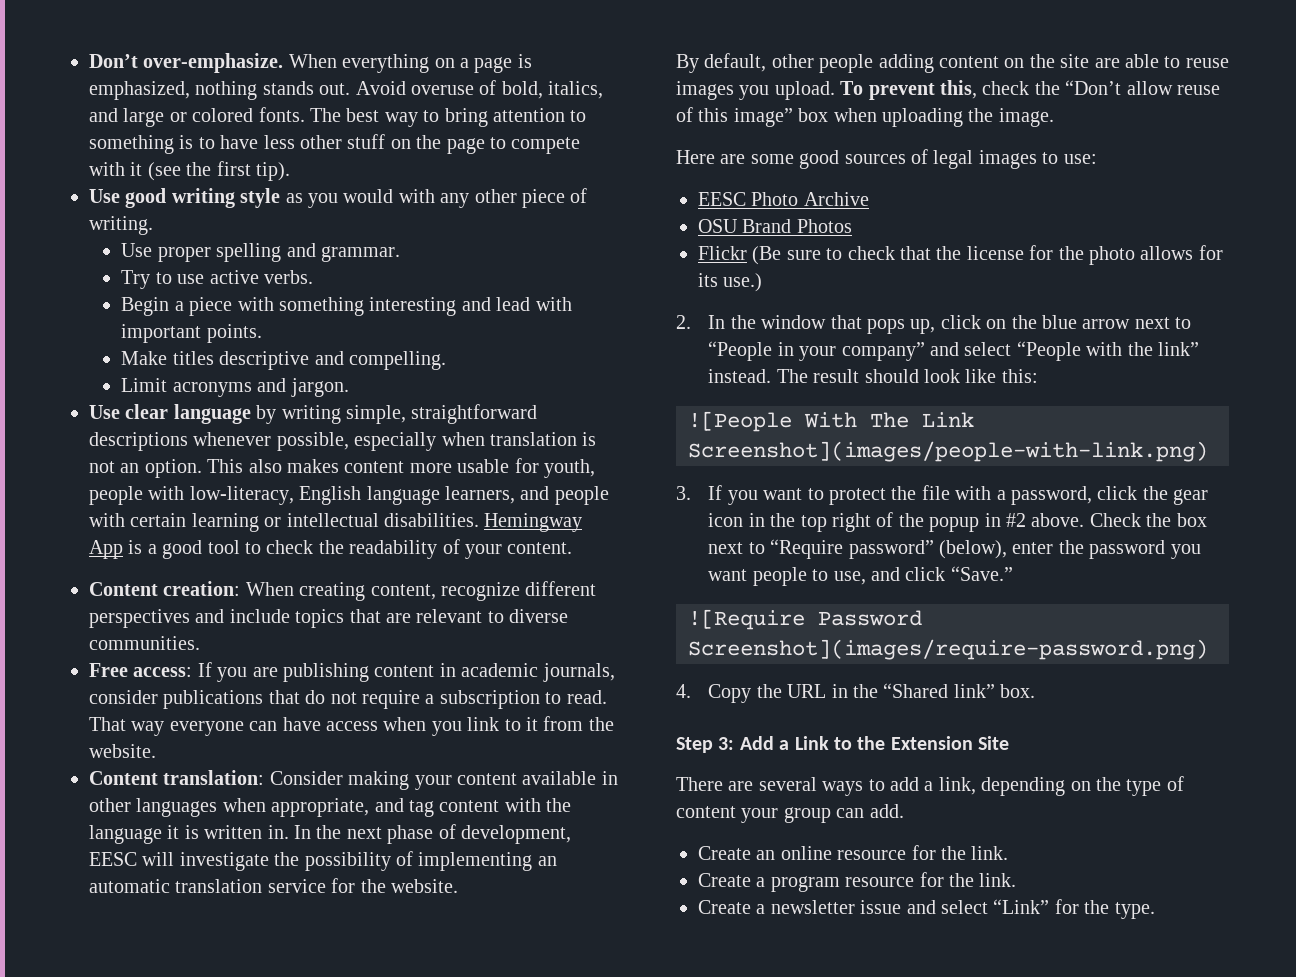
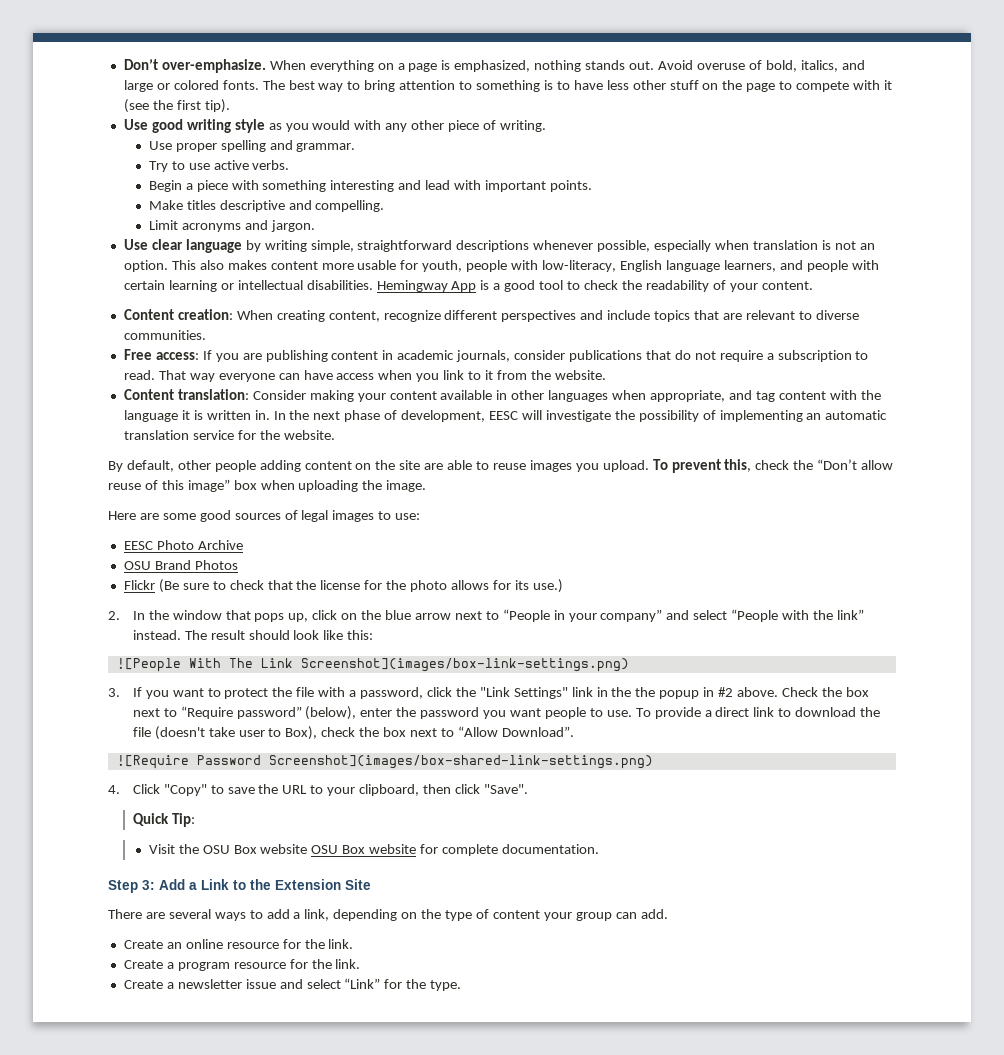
- ![People With The Link Screenshot](images/people-with-link.png)
+ ![People With The Link Screenshot](images/box-link-settings.png)
- 3. If you want to protect the file with a password, click the gear icon in the top right of the popup in #2 above.
+ 3. If you want to protect the file with a password, click the "Link Settings" link in the the popup in #2 above.
- Check the box next to “Require password” (below), enter the password you want people to use, and click “Save.”
+ Check the box next to “Require password” (below), enter the password you want people to use. To provide a direct link to download the file (doesn't take user to Box), check the box next to “Allow Download”.
- ![Require Password Screenshot](images/require-password.png)
+ ![Require Password Screenshot](images/box-shared-link-settings.png)
- 4. Copy the URL in the “Shared link” box.
+ 4. Click "Copy" to save the URL to your clipboard, then click "Save".
+ Quick Tip:
+ Visit the OSU Box website OSU Box website for complete documentation.

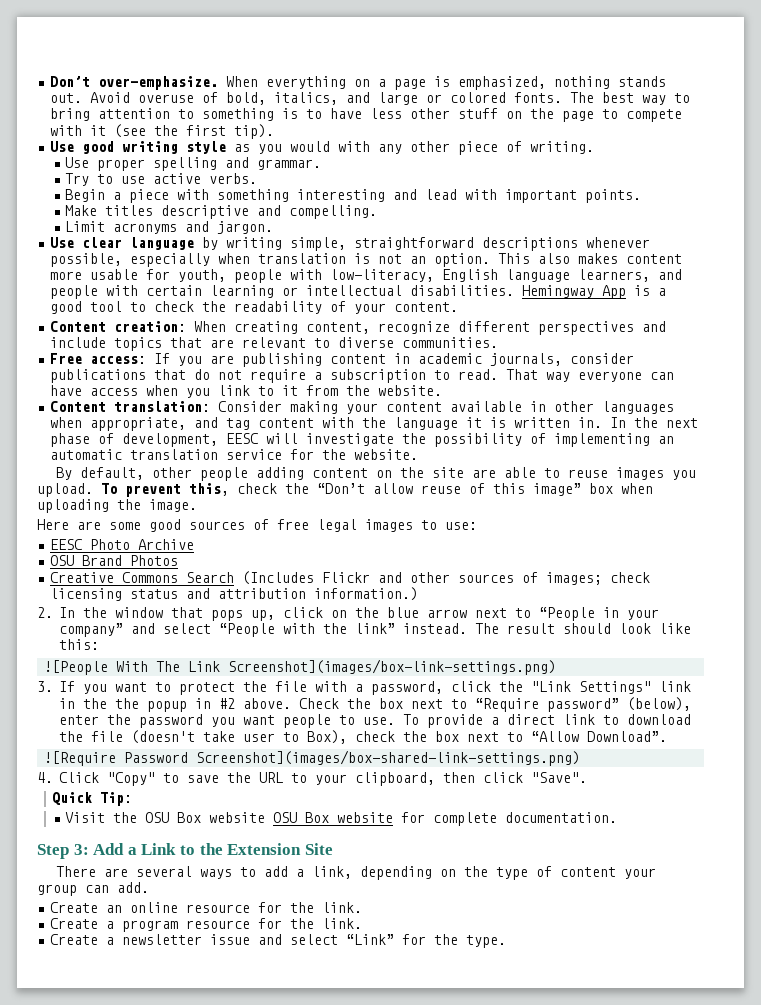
- Here are some good sources of legal images to use:
+ Here are some good sources of free legal images to use:
- Flickr (Be sure to check that the license for the photo allows for its use.)
+ Creative Commons Search (Includes Flickr and other sources of images; check licensing status and attribution information.)

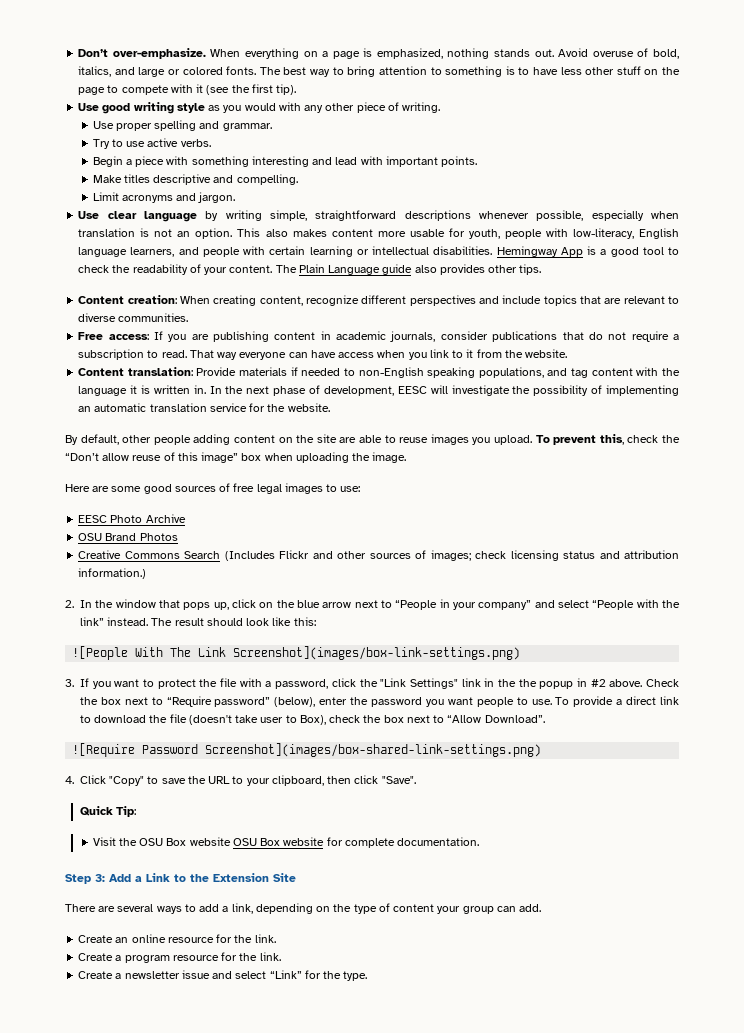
+ The Plain Language guide also provides other tips.
- Content translation: Consider making your content available in other languages when appropriate, and tag content with the language it is written in.
+ Content translation: Provide materials if needed to non-English speaking populations, and tag content with the language it is written in.

